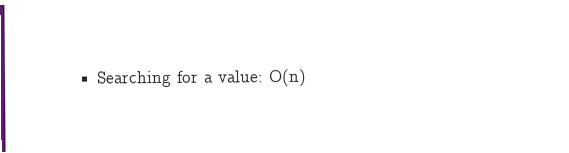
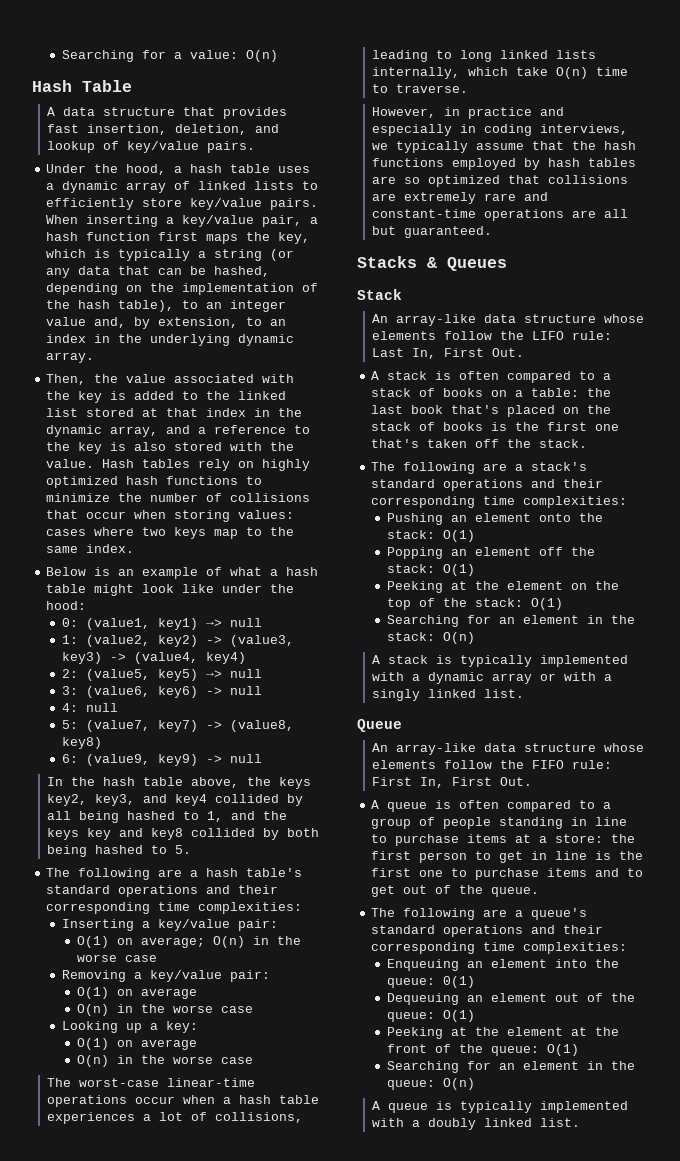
+ Hash Table
+ A data structure that provides fast insertion, deletion, and lookup of key/value pairs.
+ Under the hood, a hash table uses a dynamic array of linked lists to efficiently store key/value pairs. When inserting a key/value pair, a hash function first maps the key, which is typically a string (or any data that can be hashed, depending on the implementation of the hash table), to an integer value and, by extension, to an index in the underlying dynamic array.
+ Then, the value associated with the key is added to the linked list stored at that index in the dynamic array, and a reference to the key is also stored with the value. Hash tables rely on highly optimized hash functions to minimize the number of collisions that occur when storing values: cases where two keys map to the same index.
+ Below is an example of what a hash table might look like under the hood:
+ 0: (value1, key1) →> null
+ 1: (value2, key2) -> (value3, key3) -> (value4, key4)
+ 2: (value5, key5) →> null
+ 3: (value6, key6) -> null
+ 4: null
+ 5: (value7, key7) -> (value8, key8)
+ 6: (value9, key9) -> null
+ In the hash table above, the keys key2, key3, and key4 collided by all being hashed to 1, and the keys key and key8 collided by both being hashed to 5.
+ The following are a hash table's standard operations and their corresponding time complexities:
+ Inserting a key/value pair:
+ O(1) on average; O(n) in the worse case
+ Removing a key/value pair:
+ O(1) on average
+ O(n) in the worse case
+ Looking up a key:
+ O(1) on average
+ O(n) in the worse case
+ The worst-case linear-time operations occur when a hash table experiences a lot of collisions, leading to long linked lists internally, which take O(n) time to traverse.
+ However, in practice and especially in coding interviews, we typically assume that the hash functions employed by hash tables are so optimized that collisions are extremely rare and constant-time operations are all but guaranteed.
+ Stacks & Queues
+ Stack
+ An array-like data structure whose elements follow the LIFO rule: Last In, First Out.
+ A stack is often compared to a stack of books on a table: the last book that's placed on the stack of books is the first one that's taken off the stack.
+ The following are a stack's standard operations and their corresponding time complexities:
+ Pushing an element onto the stack: O(1)
+ Popping an element off the stack: O(1)
+ Peeking at the element on the top of the stack: O(1)
+ Searching for an element in the stack: O(n)
+ A stack is typically implemented with a dynamic array or with a singly linked list.
+ Queue
+ An array-like data structure whose elements follow the FIFO rule: First In, First Out.
+ A queue is often compared to a group of people standing in line to purchase items at a store: the first person to get in line is the first one to purchase items and to get out of the queue.
+ The following are a queue's standard operations and their corresponding time complexities:
+ Enqueuing an element into the queue: 0(1)
+ Dequeuing an element out of the queue: O(1)
+ Peeking at the element at the front of the queue: O(1)
+ Searching for an element in the queue: O(n)
+ A queue is typically implemented with a doubly linked list.

